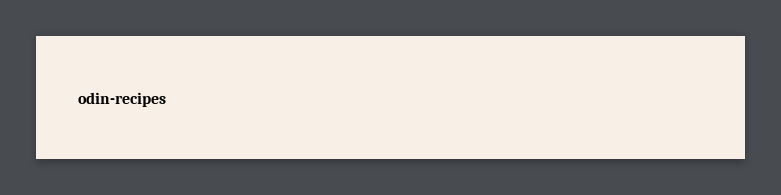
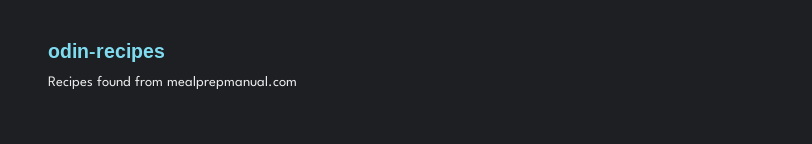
+ Recipes found from mealprepmanual.com

